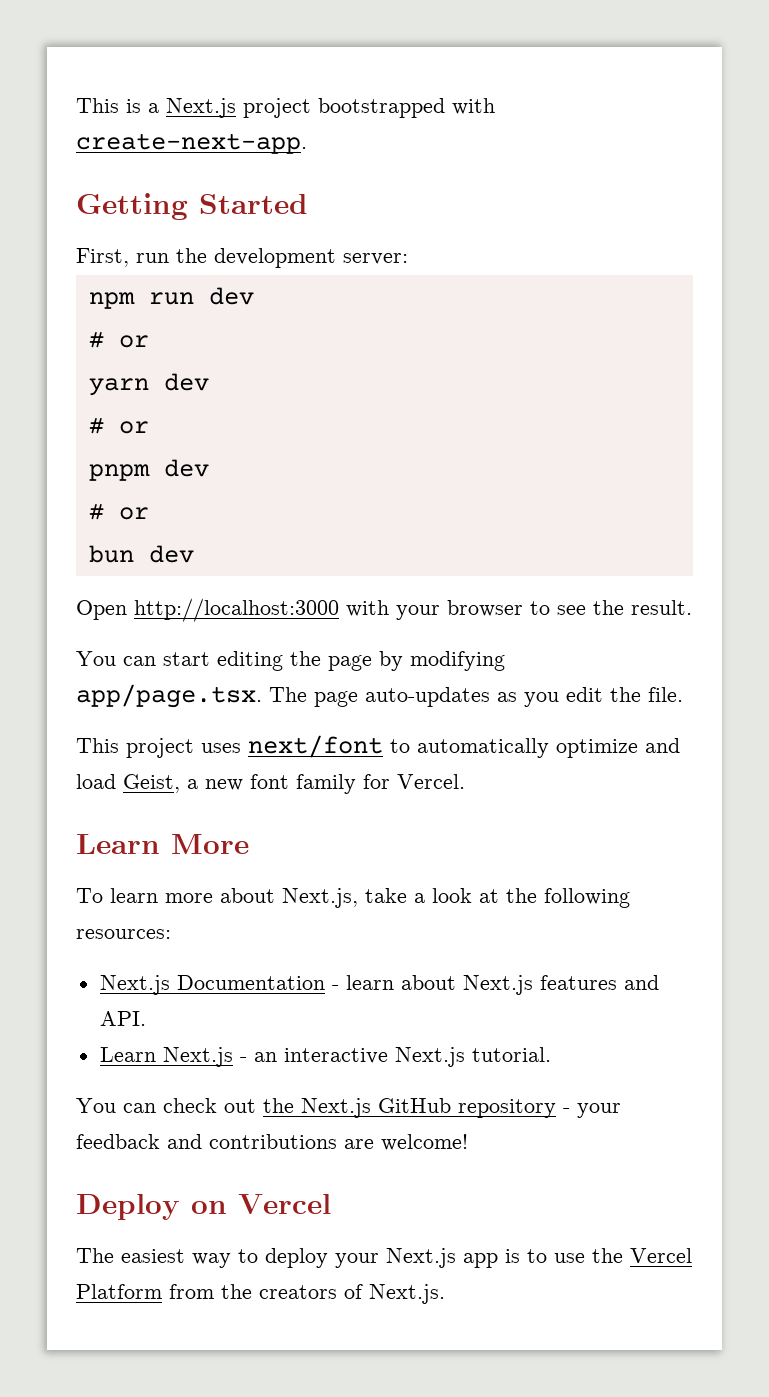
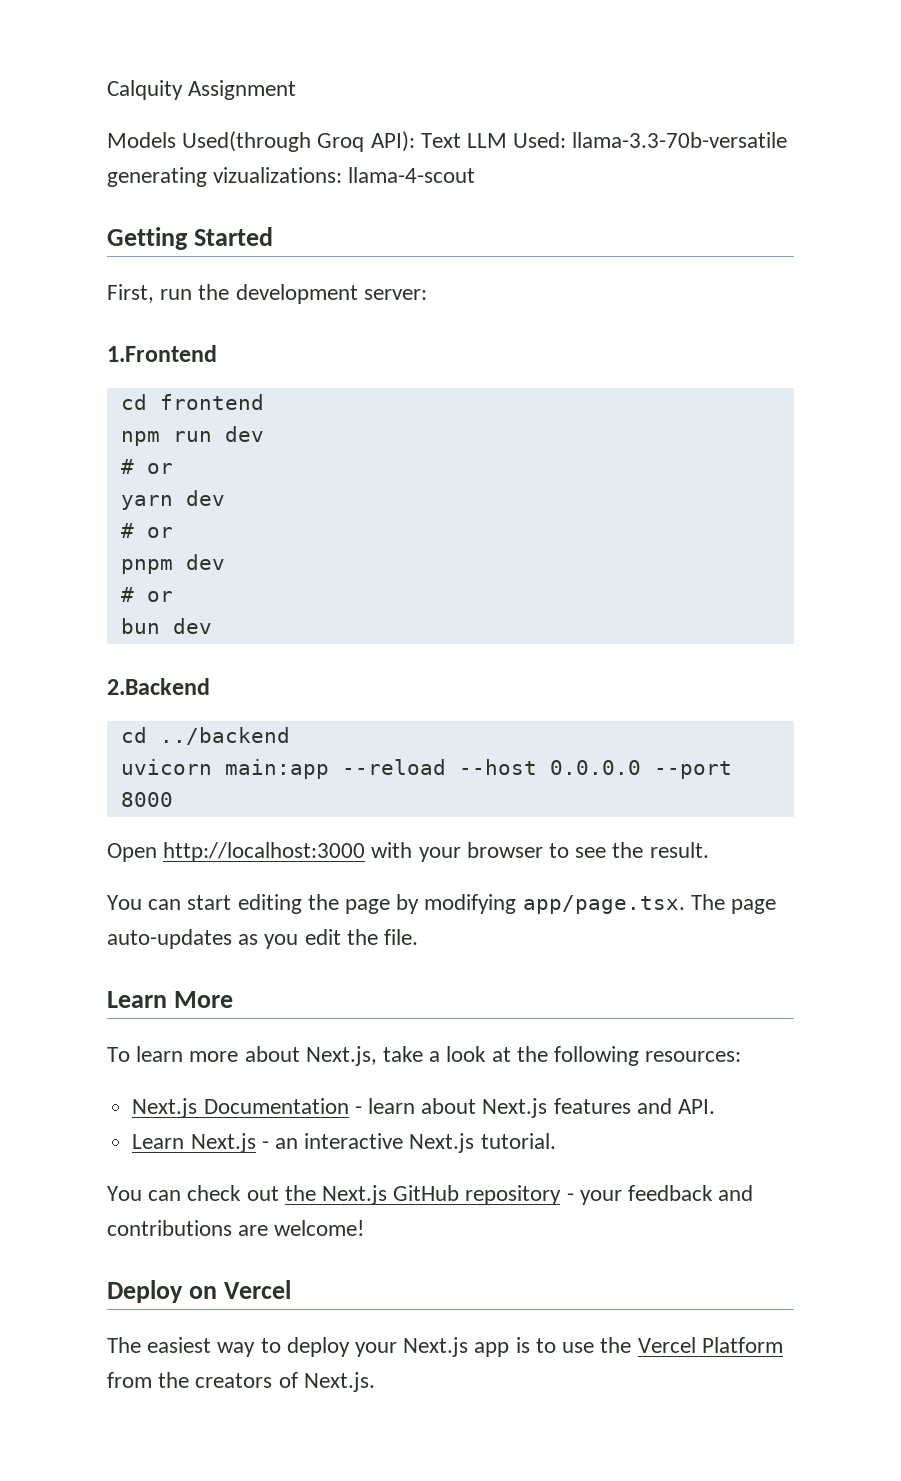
- This is a Next.js project bootstrapped with create-next-app.
+ Calquity Assignment
+ Models Used(through Groq API): Text LLM Used: llama-3.3-70b-versatile generating vizualizations: llama-4-scout
+ 1.Frontend
+ cd frontend
+ 2.Backend
+ cd ../backend
+ uvicorn main:app --reload --host 0.0.0.0 --port 8000
- This project uses next/font to automatically optimize and load Geist, a new font family for Vercel.

